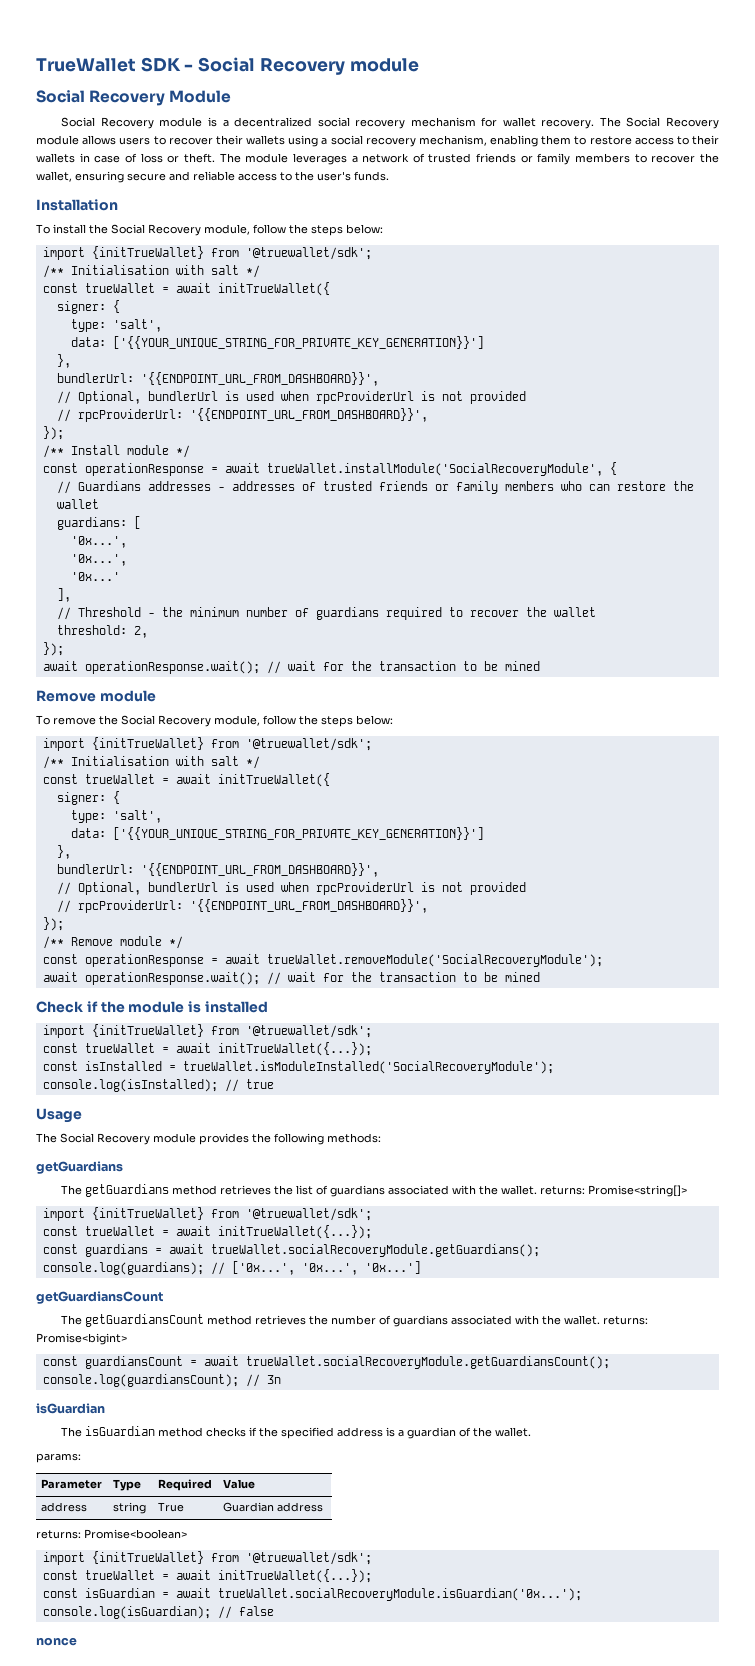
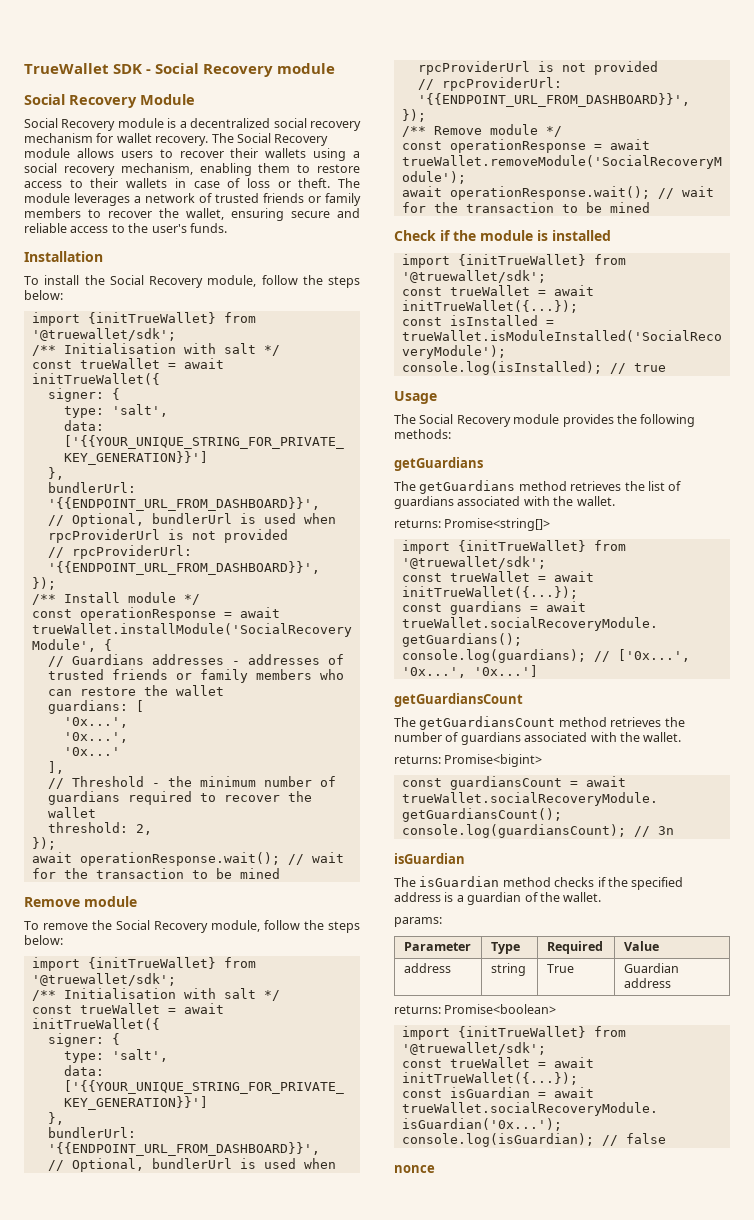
- The getGuardians method retrieves the list of guardians associated with the wallet. returns: Promise<string[]>
+ The getGuardians method retrieves the list of guardians associated with the wallet.
+ returns: Promise<string[]>
- The getGuardiansCount method retrieves the number of guardians associated with the wallet. returns: Promise<bigint>
+ The getGuardiansCount method retrieves the number of guardians associated with the wallet.
+ returns: Promise<bigint>

